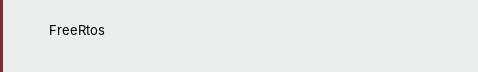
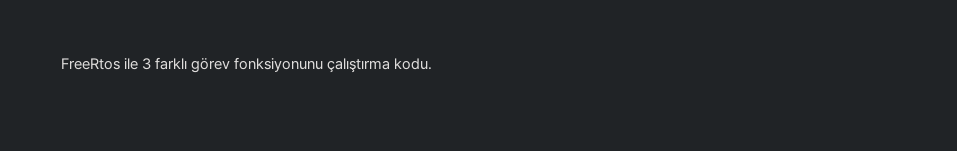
- FreeRtos
+ FreeRtos ile 3 farklı görev fonksiyonunu çalıştırma kodu.

